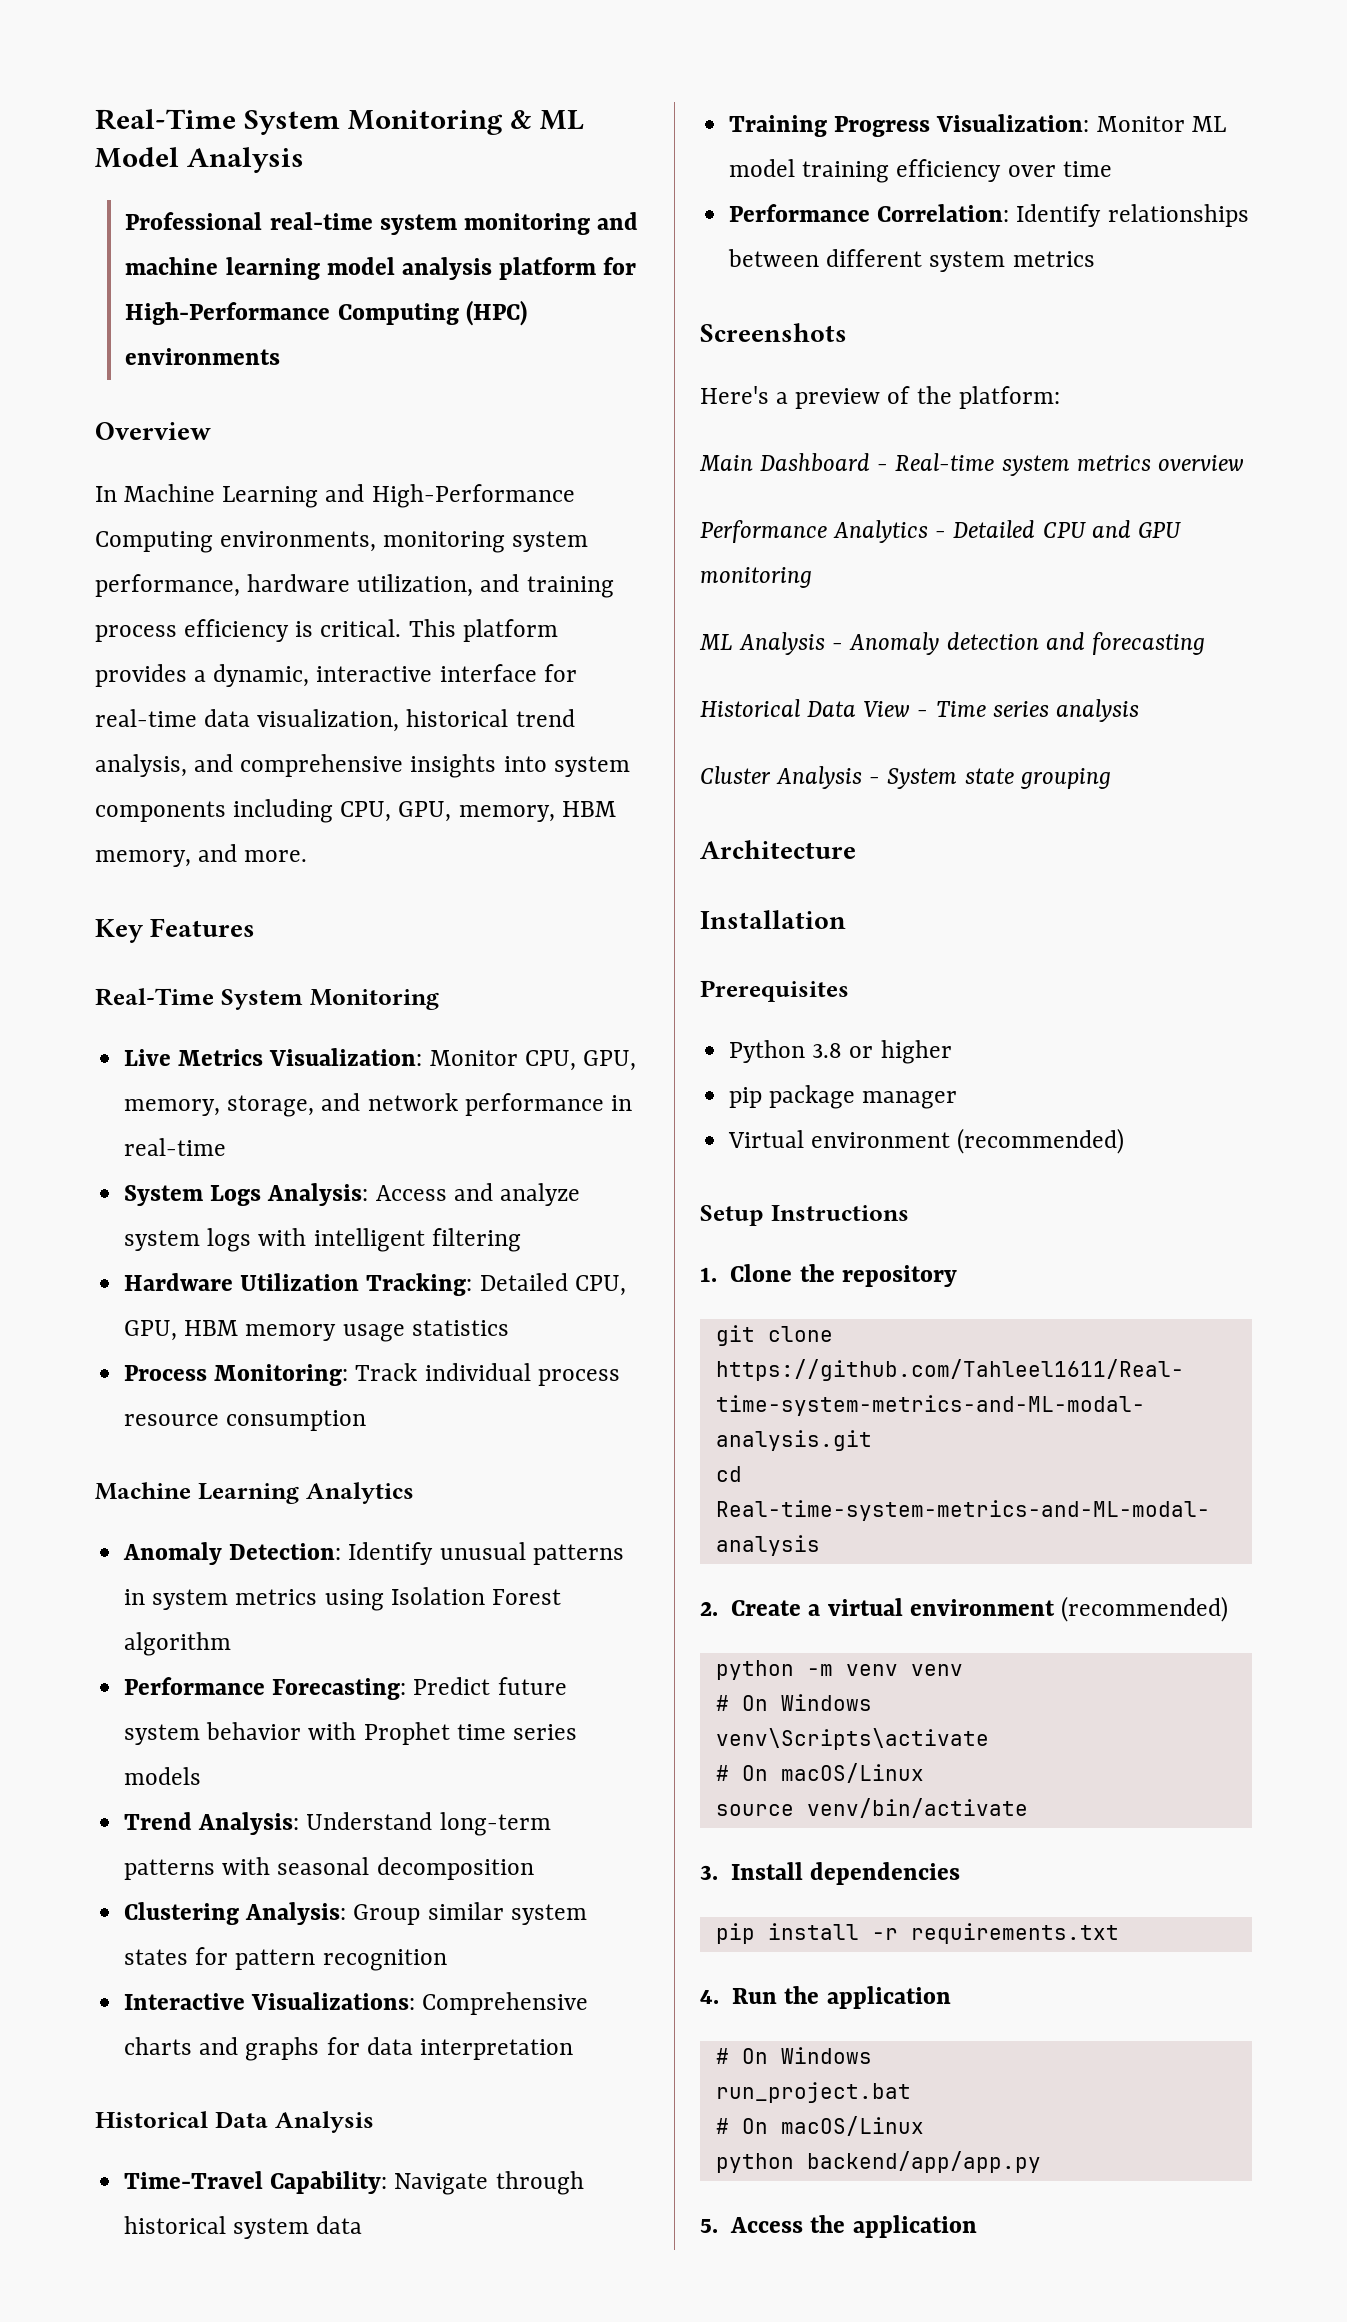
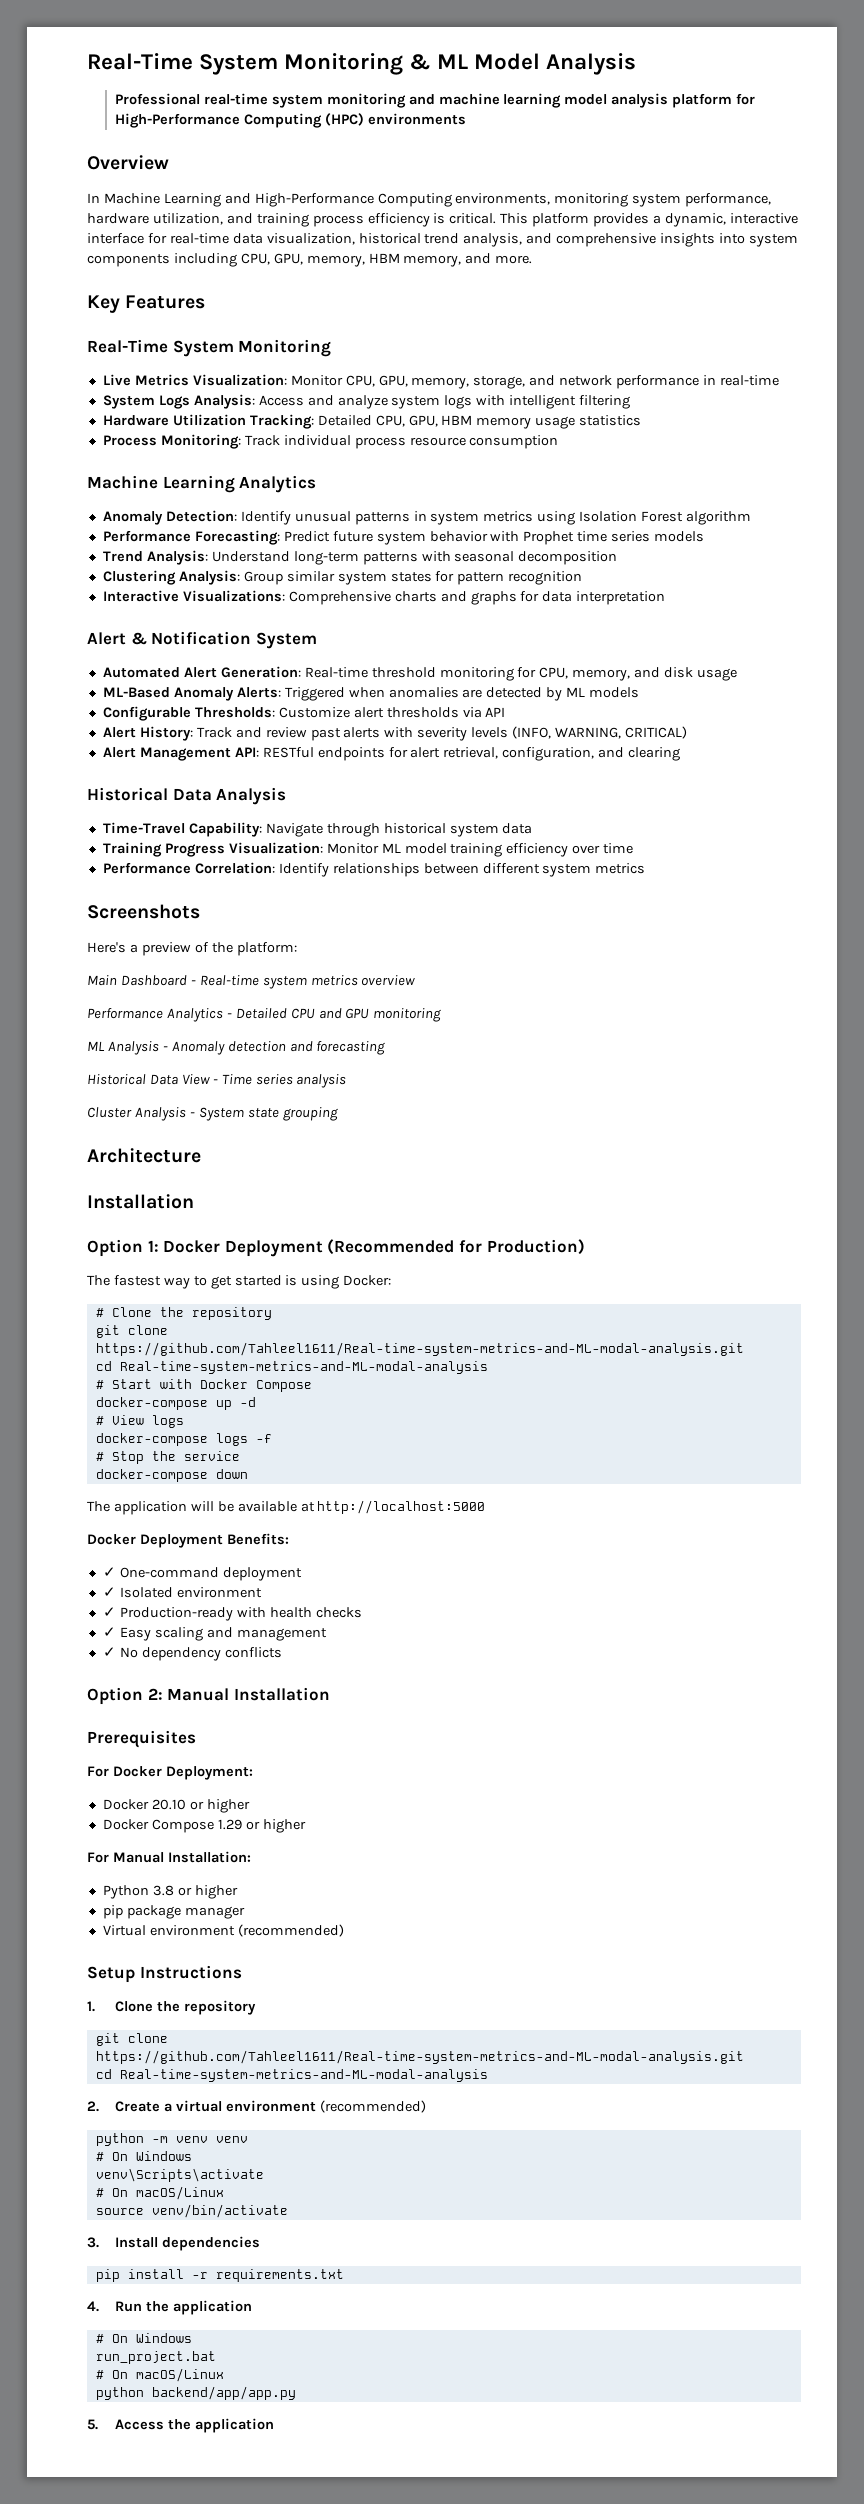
+ Alert & Notification System
+ Automated Alert Generation: Real-time threshold monitoring for CPU, memory, and disk usage
+ ML-Based Anomaly Alerts: Triggered when anomalies are detected by ML models
+ Configurable Thresholds: Customize alert thresholds via API
+ Alert History: Track and review past alerts with severity levels (INFO, WARNING, CRITICAL)
+ Alert Management API: RESTful endpoints for alert retrieval, configuration, and clearing
+ Option 1: Docker Deployment (Recommended for Production)
+ The fastest way to get started is using Docker:
+ # Clone the repository
+ git clone https://github.com/Tahleel1611/Real-time-system-metrics-and-ML-modal-analysis.git
+ cd Real-time-system-metrics-and-ML-modal-analysis
+ # Start with Docker Compose
+ docker-compose up -d
+ # View logs
+ docker-compose logs -f
+ # Stop the service
+ docker-compose down
+ The application will be available at http://localhost:5000
+ Docker Deployment Benefits:
+ ✓ One-command deployment
+ ✓ Isolated environment
+ ✓ Production-ready with health checks
+ ✓ Easy scaling and management
+ ✓ No dependency conflicts
+ Option 2: Manual Installation
  Prerequisites
+ For Docker Deployment:
+ Docker 20.10 or higher
+ Docker Compose 1.29 or higher
+ For Manual Installation:

